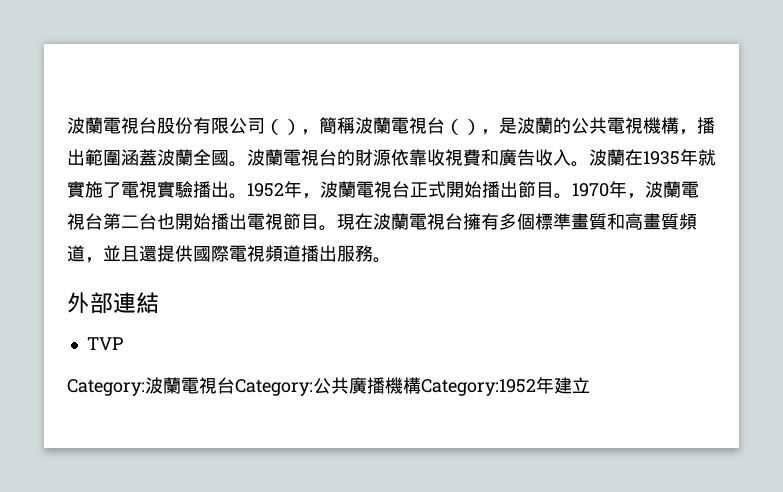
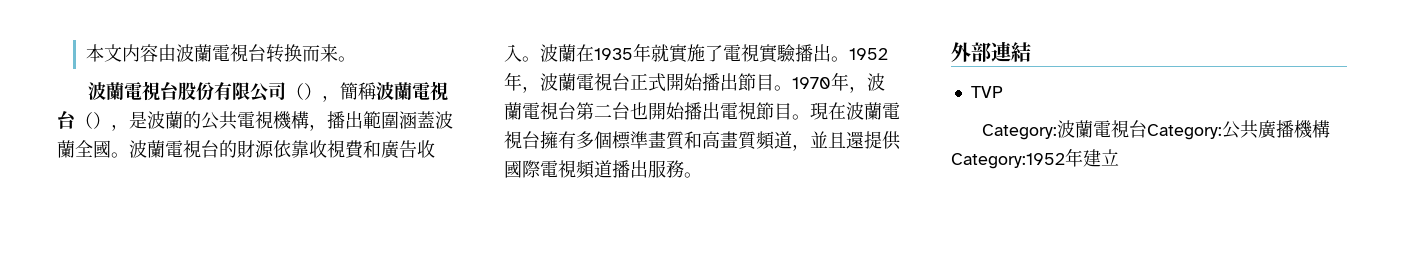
+ 本文内容由波蘭電視台转换而来。

